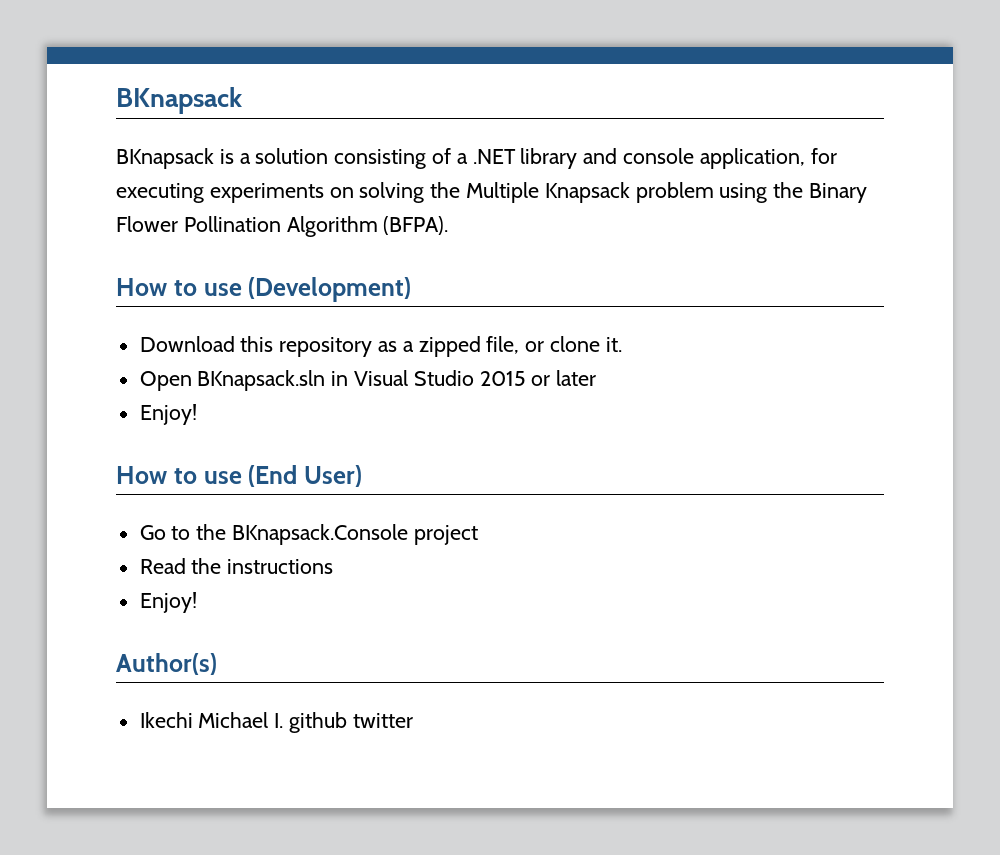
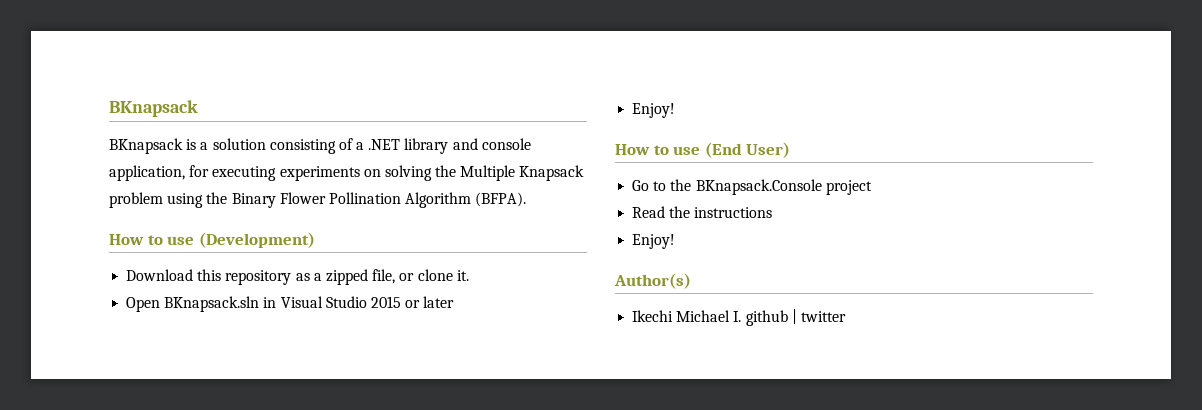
- Ikechi Michael I. github twitter
+ Ikechi Michael I. github | twitter

